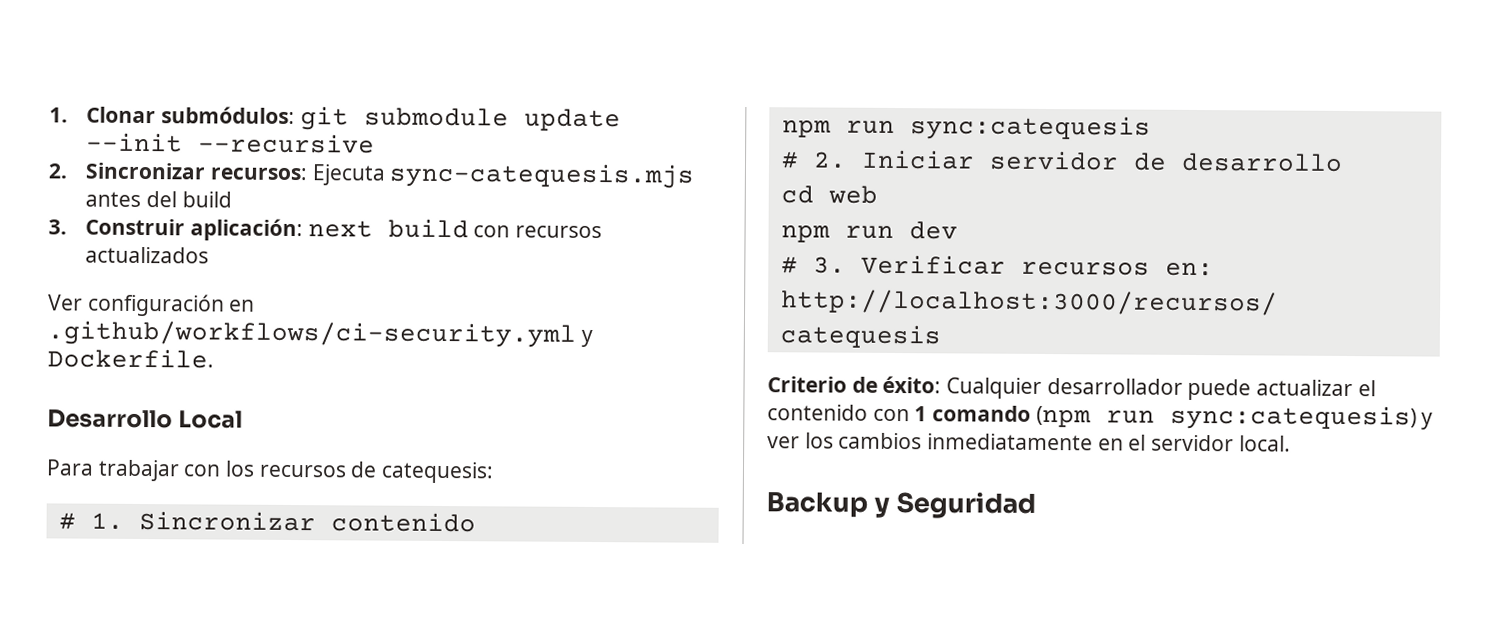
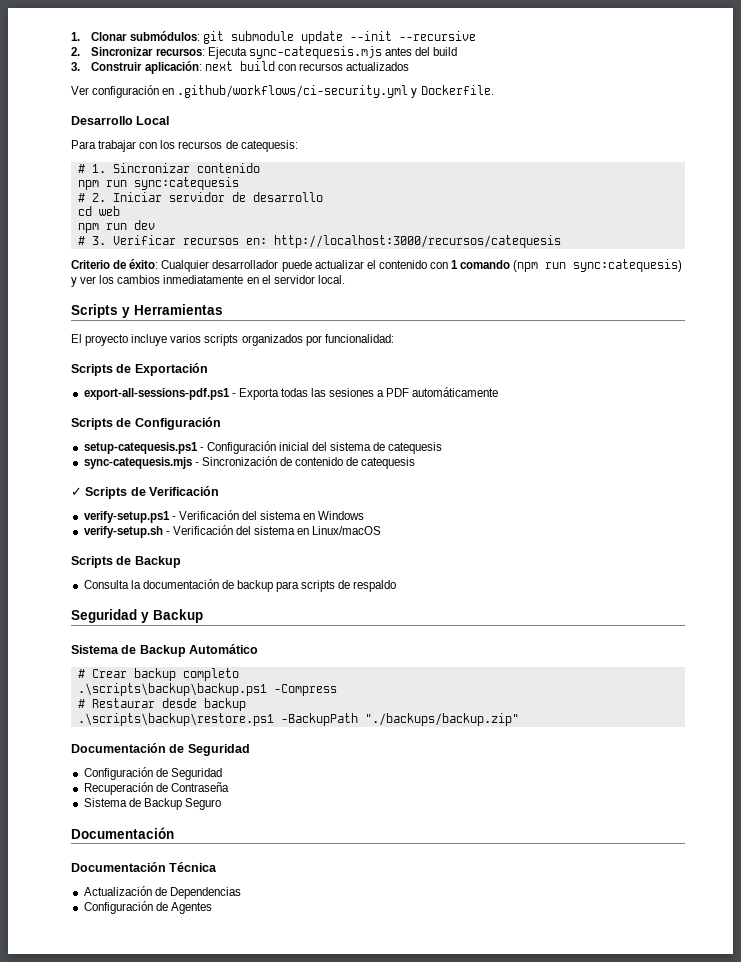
- Backup y Seguridad
+ Scripts y Herramientas
+ El proyecto incluye varios scripts organizados por funcionalidad:
+ Scripts de Exportación
+ export-all-sessions-pdf.ps1 - Exporta todas las sesiones a PDF automáticamente
+ Scripts de Configuración
+ setup-catequesis.ps1 - Configuración inicial del sistema de catequesis
+ sync-catequesis.mjs - Sincronización de contenido de catequesis
+ ✓ Scripts de Verificación
+ verify-setup.ps1 - Verificación del sistema en Windows
+ verify-setup.sh - Verificación del sistema en Linux/macOS
+ Scripts de Backup
+ Consulta la documentación de backup para scripts de respaldo
+ Seguridad y Backup
+ Sistema de Backup Automático
+ # Crear backup completo
+ .\scripts\backup\backup.ps1 -Compress
+ # Restaurar desde backup
+ .\scripts\backup\restore.ps1 -BackupPath "./backups/backup.zip"
+ Documentación de Seguridad
+ Configuración de Seguridad
+ Recuperación de Contraseña
+ Sistema de Backup Seguro
+ Documentación
+ Documentación Técnica
+ Actualización de Dependencias
+ Configuración de Agentes

